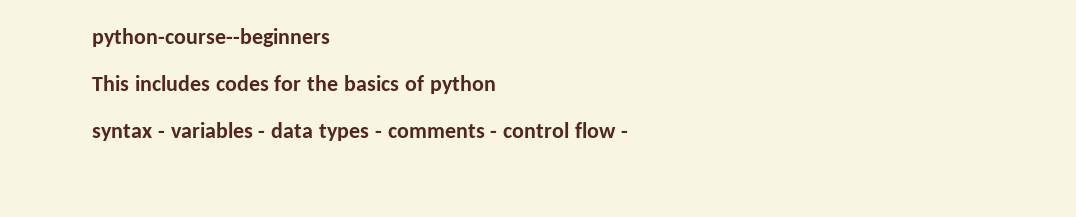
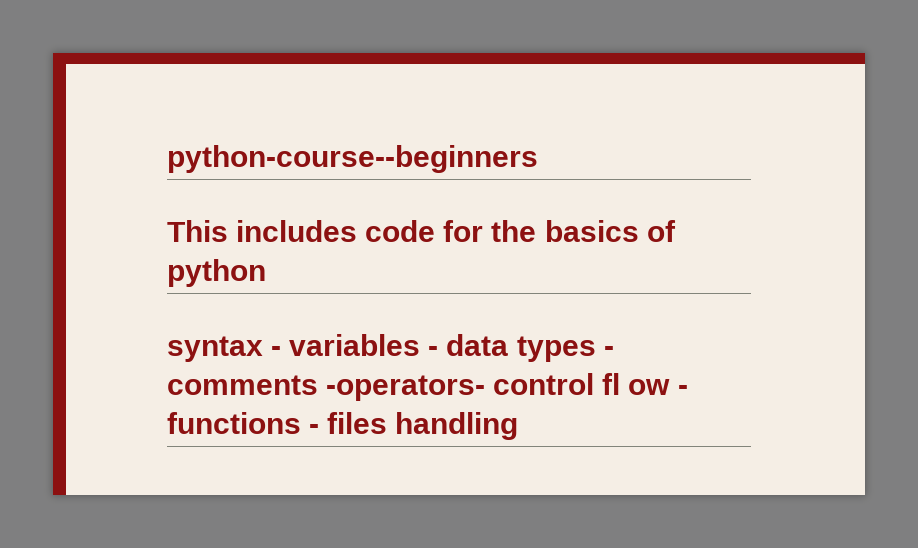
- This includes codes for the basics of python
+ This includes code for the basics of python
- syntax - variables - data types - comments - control flow -
+ syntax - variables - data types - comments -operators- control fl ow - functions - files handling

